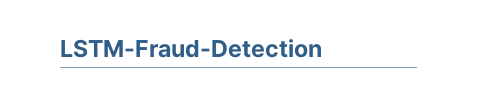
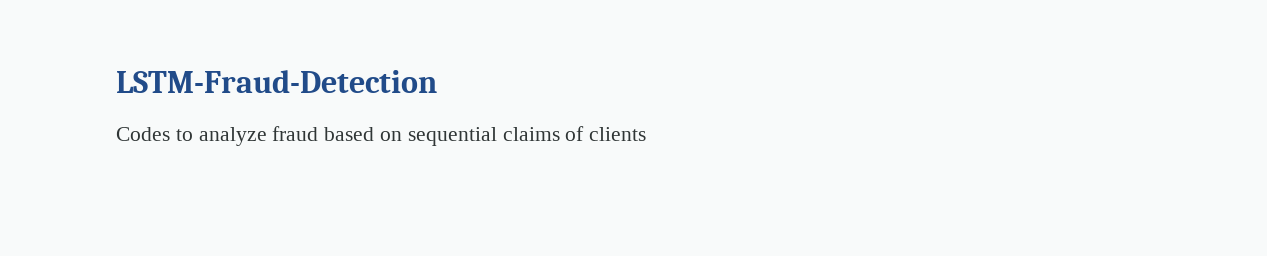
+ Codes to analyze fraud based on sequential claims of clients

